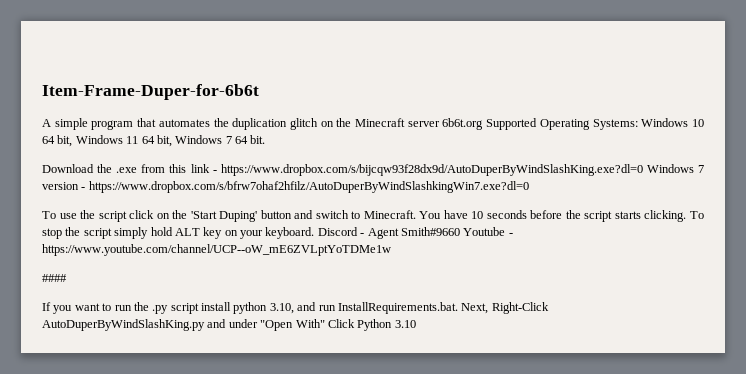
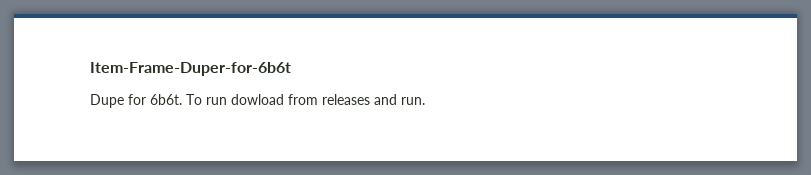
- A simple program that automates the duplication glitch on the Minecraft server 6b6t.org Supported Operating Systems: Windows 10 64 bit, Windows 11 64 bit, Windows 7 64 bit.
- Download the .exe from this link - https://www.dropbox.com/s/bijcqw93f28dx9d/AutoDuperByWindSlashKing.exe?dl=0 Windows 7 version - https://www.dropbox.com/s/bfrw7ohaf2hfilz/AutoDuperByWindSlashkingWin7.exe?dl=0
- To use the script click on the 'Start Duping' button and switch to Minecraft. You have 10 seconds before the script starts clicking. To stop the script simply hold ALT key on your keyboard. Discord - Agent Smith#9660 Youtube - https://www.youtube.com/channel/UCP--oW_mE6ZVLptYoTDMe1w
- ####
- If you want to run the .py script install python 3.10, and run InstallRequirements.bat. Next, Right-Click AutoDuperByWindSlashKing.py and under "Open With" Click Python 3.10
+ Dupe for 6b6t. To run dowload from releases and run.

